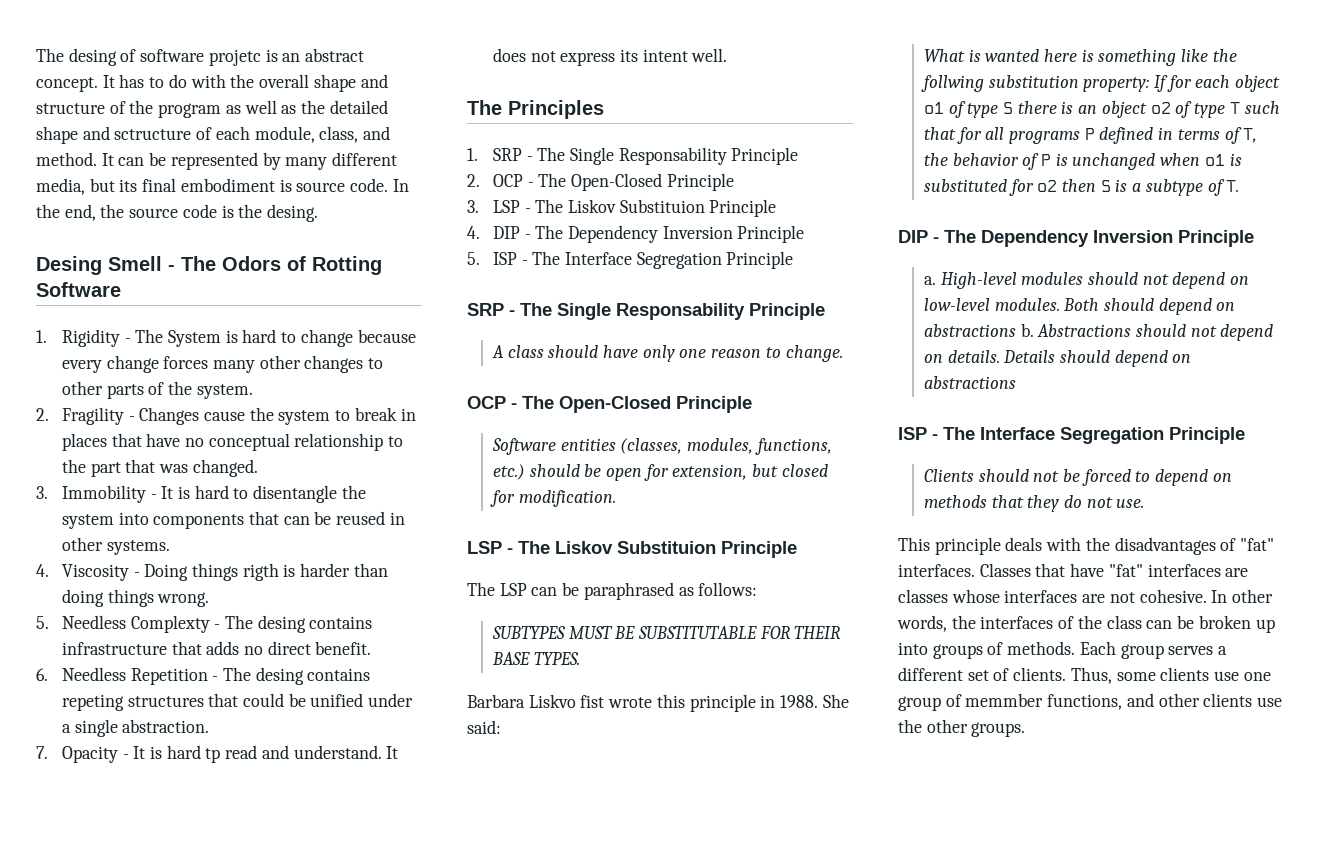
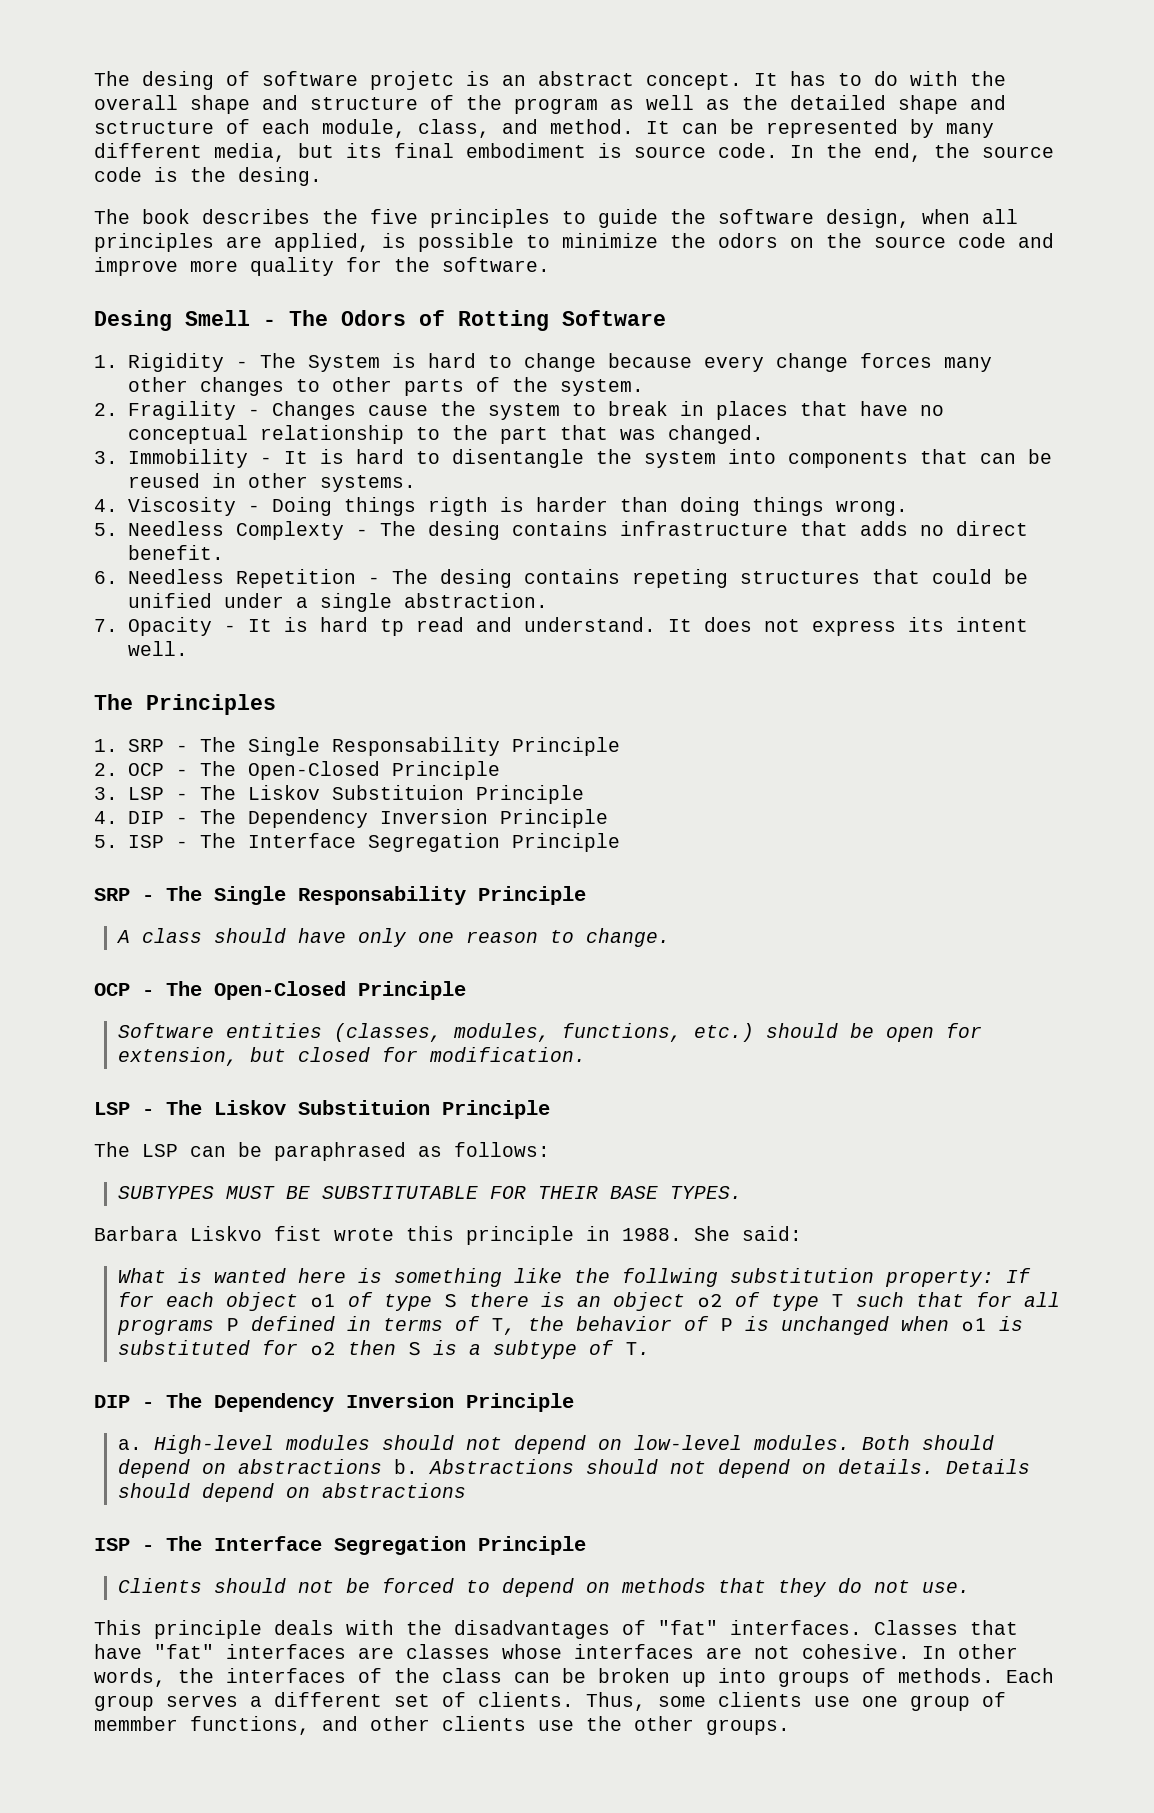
+ The book describes the five principles to guide the software design, when all principles are applied, is possible to minimize the odors on the source code and improve more quality for the software.

